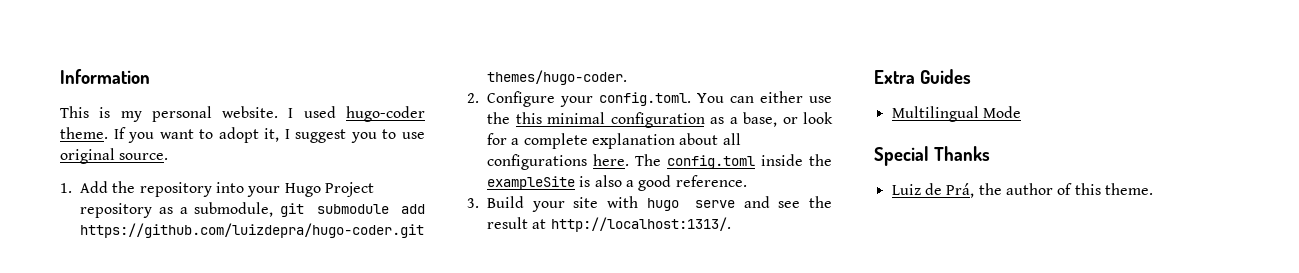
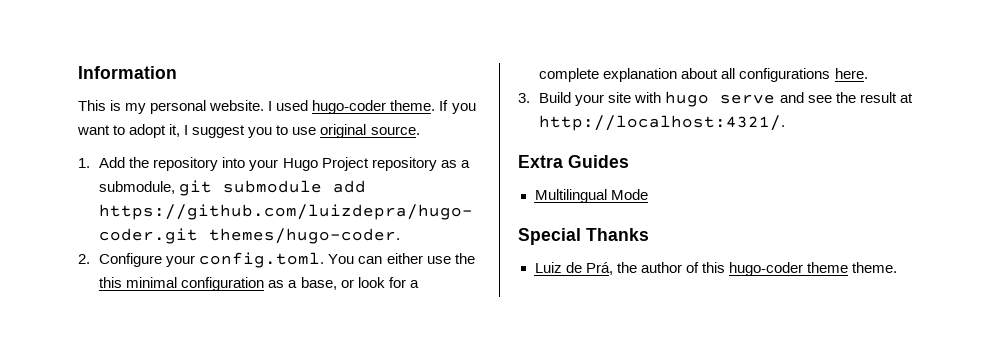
- The config.toml inside the exampleSite is also a good reference.
- 3. Build your site with hugo serve and see the result at http://localhost:1313/.
+ 3. Build your site with hugo serve and see the result at http://localhost:4321/.
- Luiz de Prá, the author of this theme.
+ Luiz de Prá, the author of this hugo-coder theme theme.

